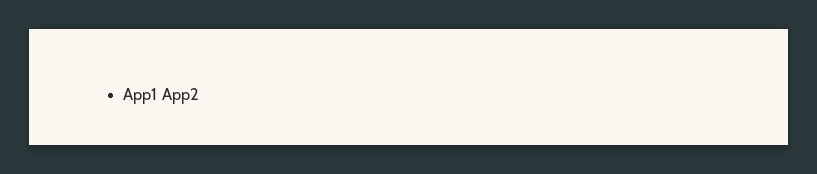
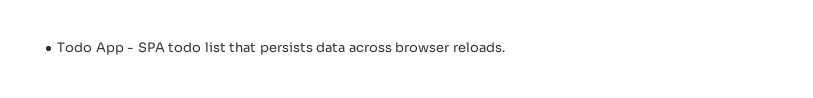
- App1 App2
+ Todo App - SPA todo list that persists data across browser reloads.

